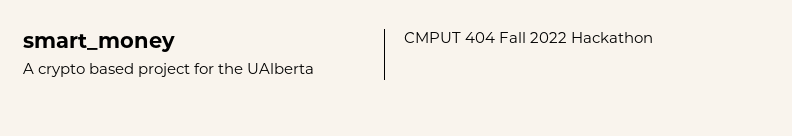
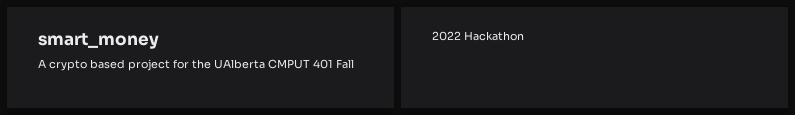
- A crypto based project for the UAlberta CMPUT 404 Fall 2022 Hackathon
+ A crypto based project for the UAlberta CMPUT 401 Fall 2022 Hackathon

